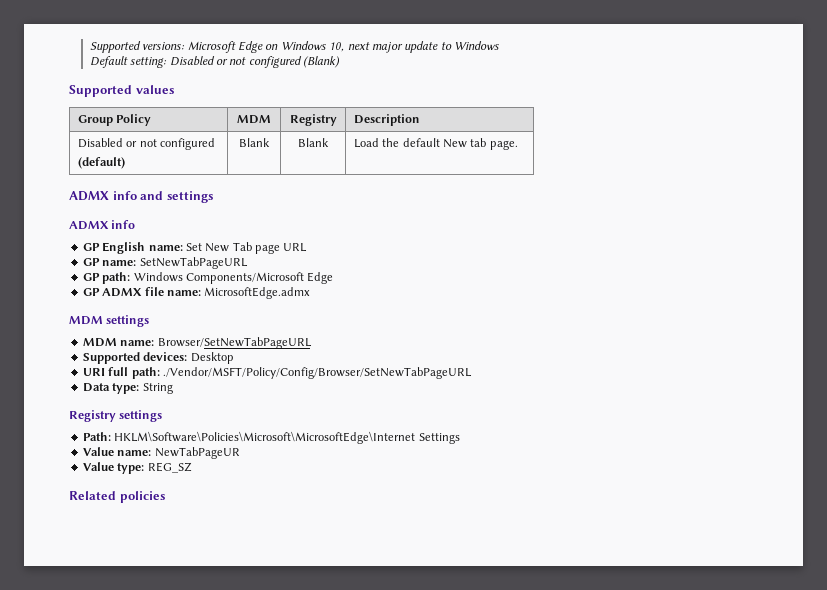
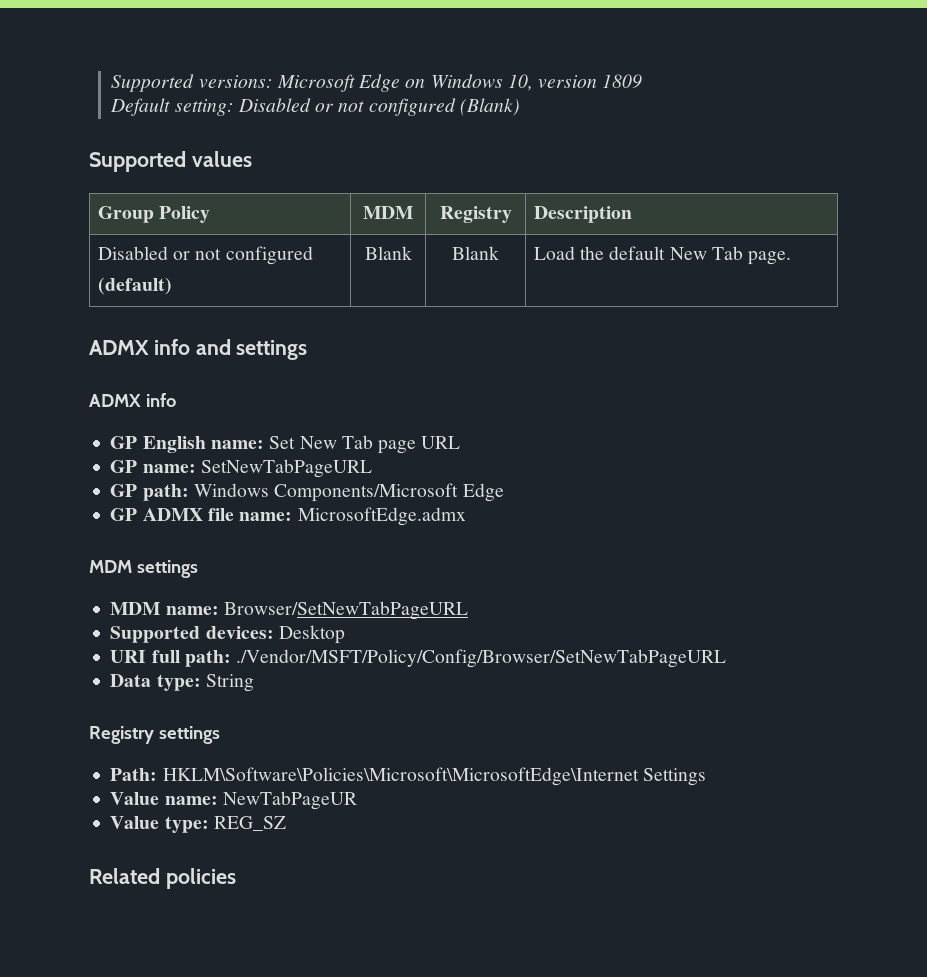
- Supported versions: Microsoft Edge on Windows 10, next major update to Windows
+ Supported versions: Microsoft Edge on Windows 10, version 1809
  Group Policy | MDM | Registry | Description
  Disabled or not configured
- (default) | Blank | Blank | Load the default New tab page.
+ (default) | Blank | Blank | Load the default New Tab page.

